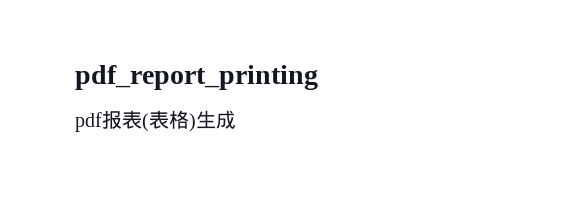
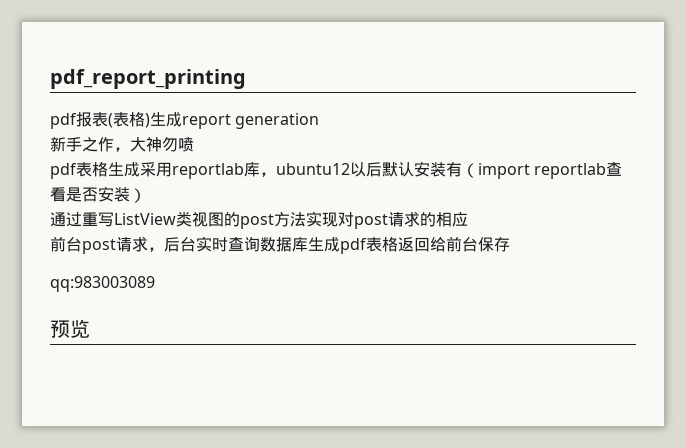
- pdf报表(表格)生成
+ pdf报表(表格)生成report generation
+ 新手之作，大神勿喷
+ pdf表格生成采用reportlab库，ubuntu12以后默认安装有（import reportlab查看是否安装）
+ 通过重写ListView类视图的post方法实现对post请求的相应
+ 前台post请求，后台实时查询数据库生成pdf表格返回给前台保存
+ qq:983003089
+ 预览

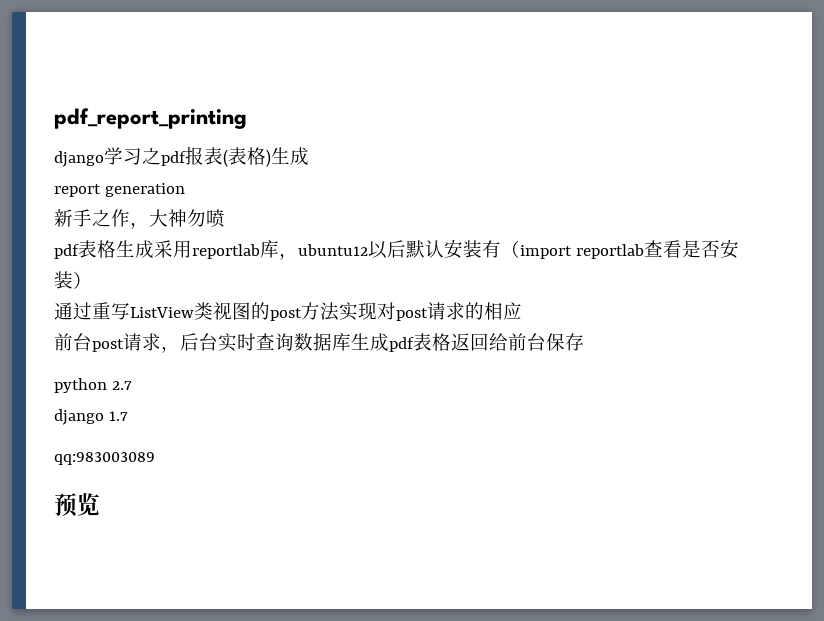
- pdf报表(表格)生成report generation
+ django学习之pdf报表(表格)生成
+ report generation
+ python 2.7
+ django 1.7

